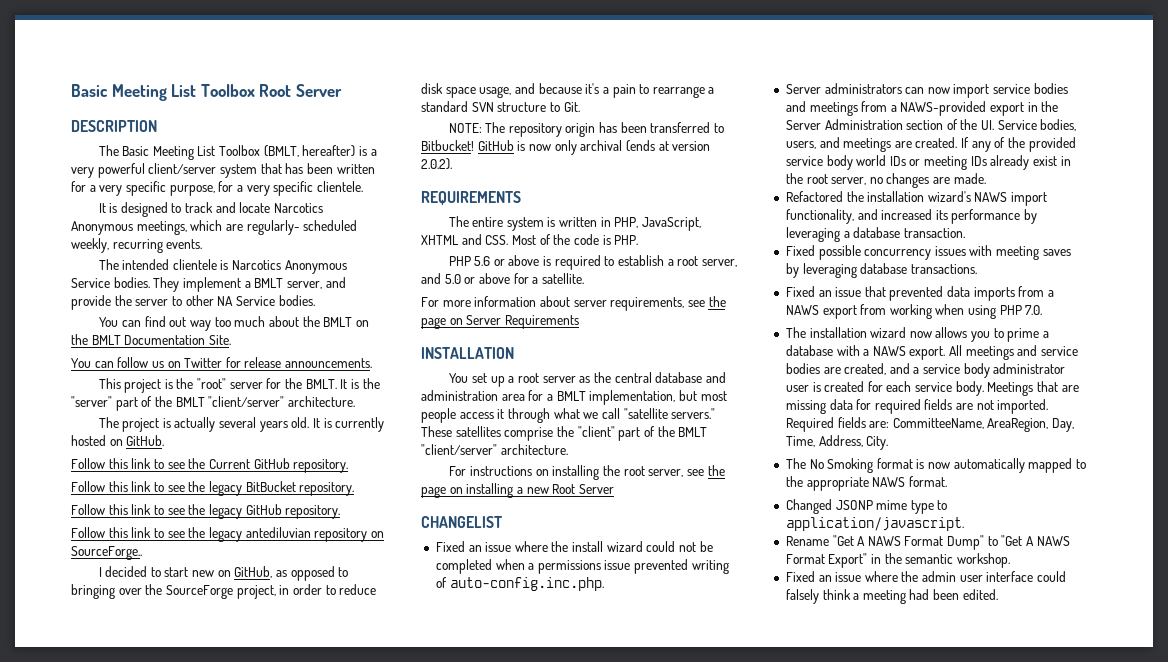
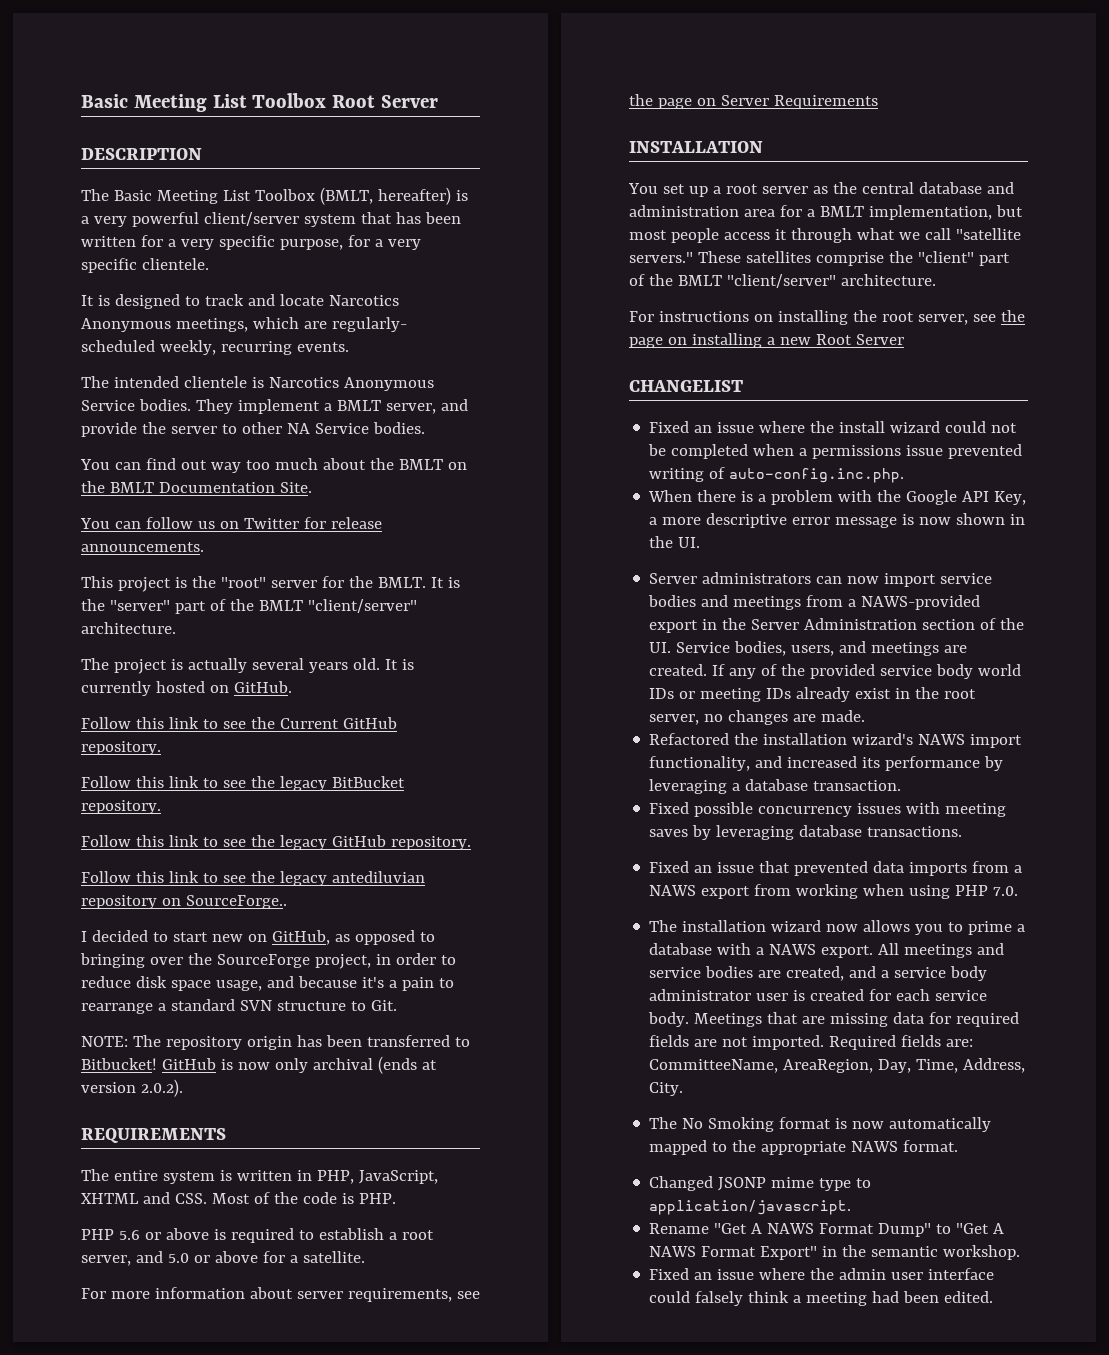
+ When there is a problem with the Google API Key, a more descriptive error message is now shown in the UI.

